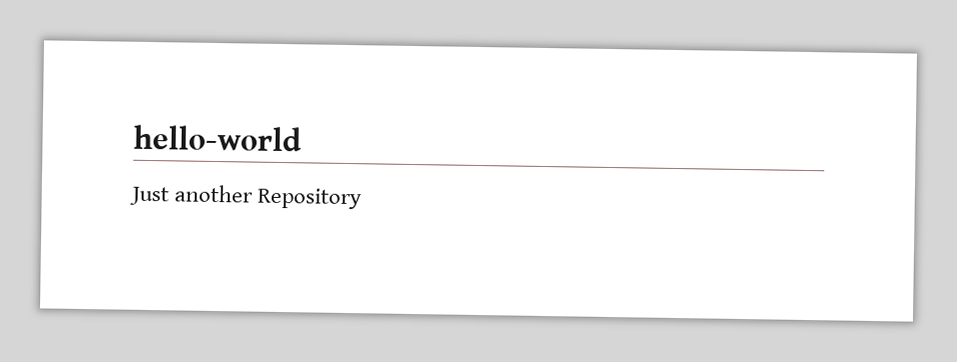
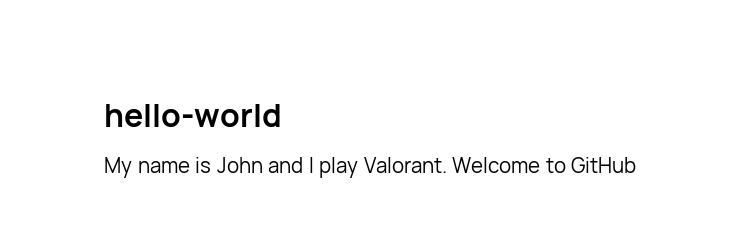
- Just another Repository
+ My name is John and I play Valorant. Welcome to GitHub

